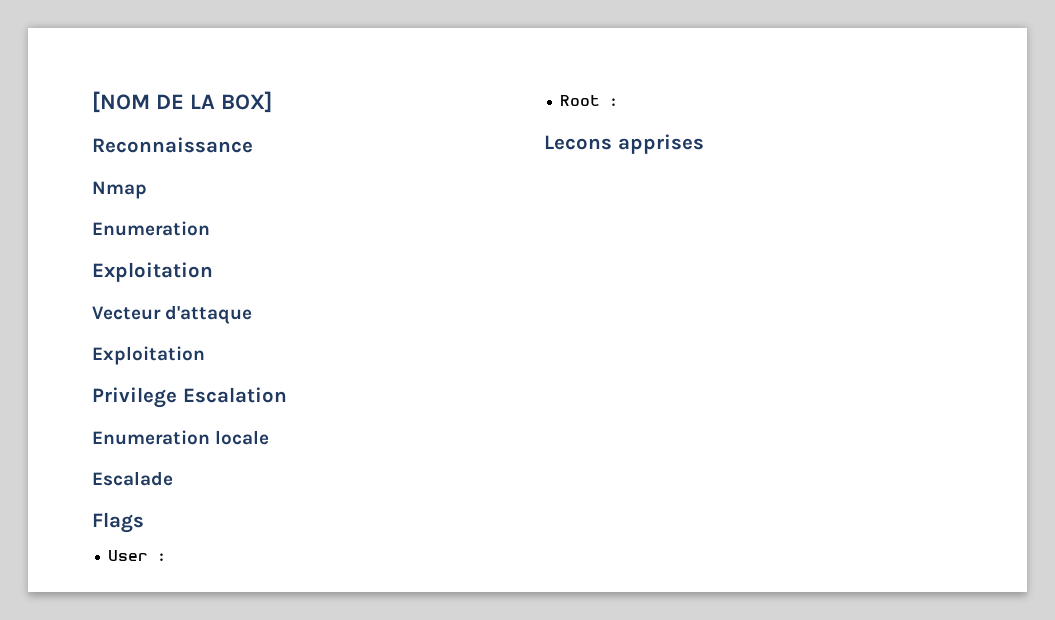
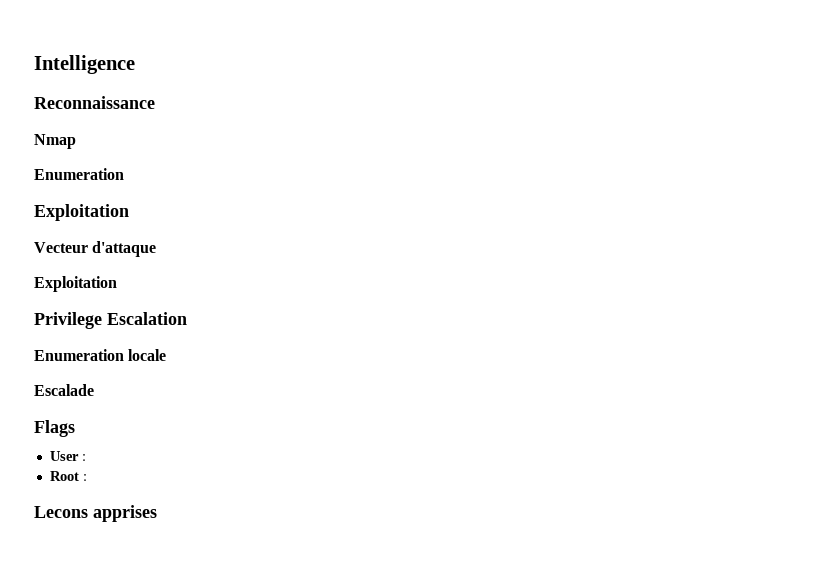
- [NOM DE LA BOX]
+ Intelligence

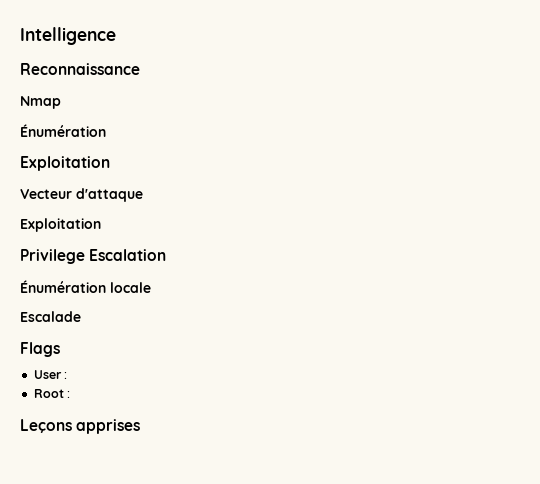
  Nmap
- Enumeration
+ Énumération
- Enumeration locale
+ Énumération locale
- Lecons apprises
+ Leçons apprises

